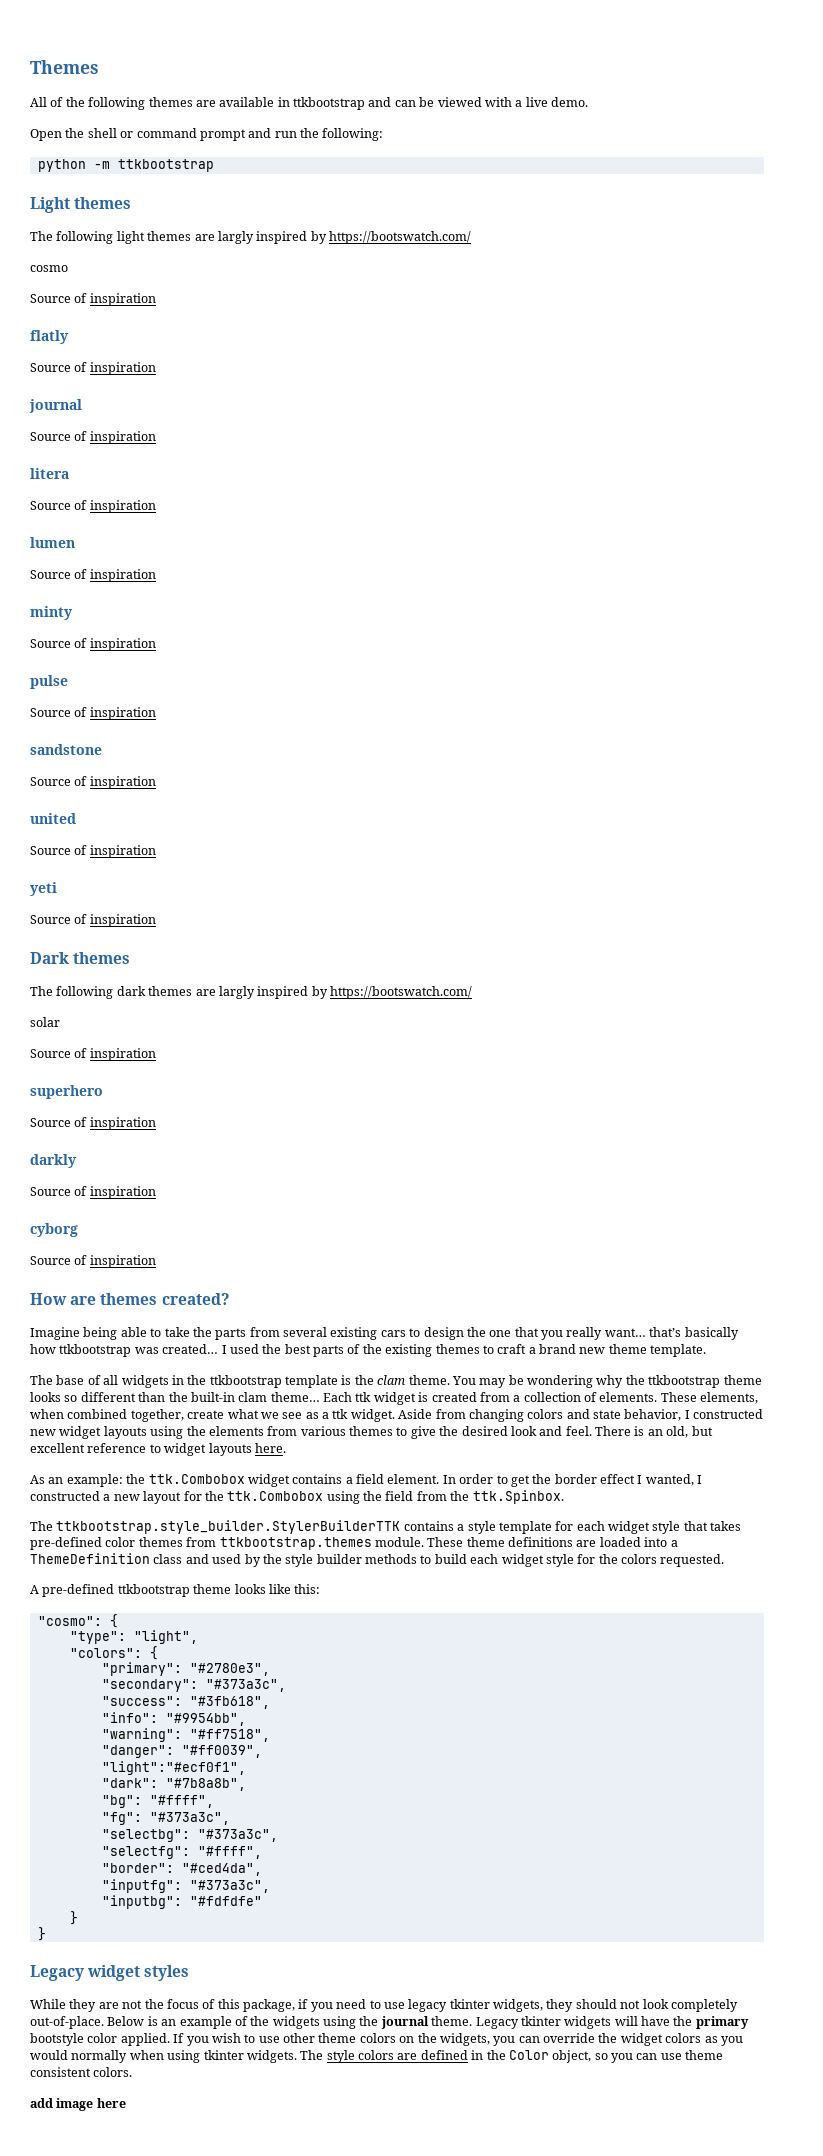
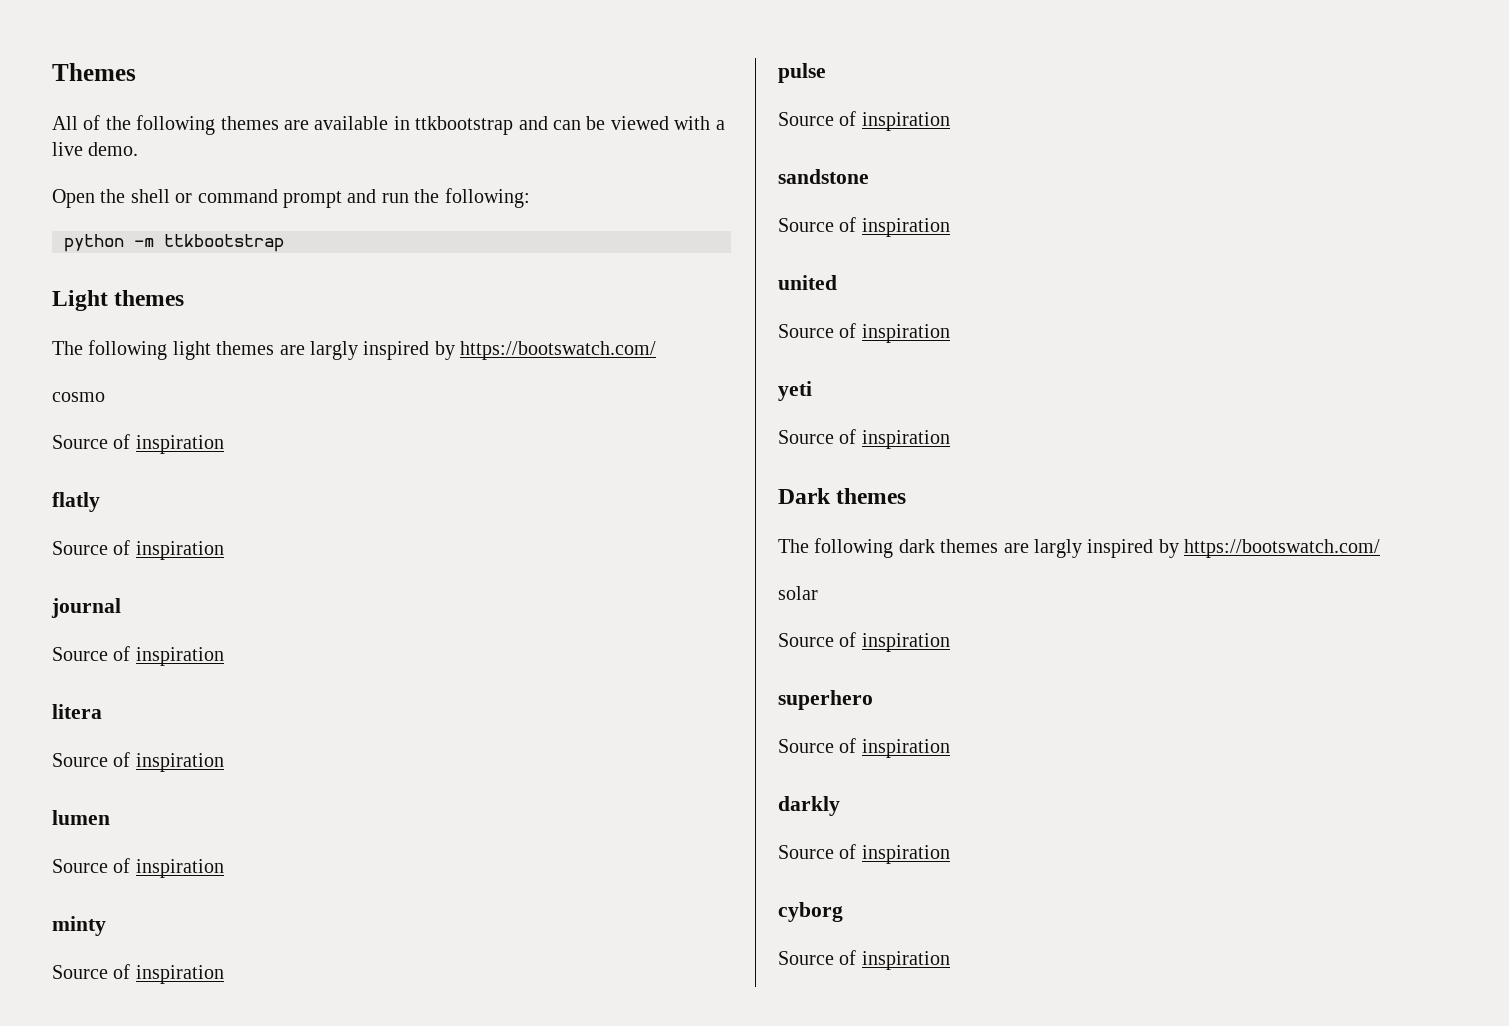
- How are themes created?
- Imagine being able to take the parts from several existing cars to design the one that you really want… that’s basically how ttkbootstrap was created… I used the best parts of the existing themes to craft a brand new theme template.
- The base of all widgets in the ttkbootstrap template is the clam theme. You may be wondering why the ttkbootstrap theme looks so different than the built-in clam theme… Each ttk widget is created from a collection of elements. These elements, when combined together, create what we see as a ttk widget. Aside from changing colors and state behavior, I constructed new widget layouts using the elements from various themes to give the desired look and feel. There is an old, but excellent reference to widget layouts here.
- As an example: the ttk.Combobox widget contains a field element. In order to get the border effect I wanted, I constructed a new layout for the ttk.Combobox using the field from the ttk.Spinbox.
- The ttkbootstrap.style_builder.StylerBuilderTTK contains a style template for each widget style that takes pre-defined color themes from ttkbootstrap.themes module. These theme definitions are loaded into a ThemeDefinition class and used by the style builder methods to build each widget style for the colors requested.
- A pre-defined ttkbootstrap theme looks like this:
- "cosmo": {
- "type": "light",
- "colors": {
- "primary": "#2780e3",
- "secondary": "#373a3c",
- "success": "#3fb618",
- "info": "#9954bb",
- "warning": "#ff7518",
- "danger": "#ff0039",
- "light":"#ecf0f1",
- "dark": "#7b8a8b",
- "bg": "#ffff",
- "fg": "#373a3c",
- "selectbg": "#373a3c",
- "selectfg": "#ffff",
- "border": "#ced4da",
- "inputfg": "#373a3c",
- "inputbg": "#fdfdfe"
- }
- }
- Legacy widget styles
- While they are not the focus of this package, if you need to use legacy tkinter widgets, they should not look completely out-of-place. Below is an example of the widgets using the journal theme. Legacy tkinter widgets will have the primary bootstyle color applied. If you wish to use other theme colors on the widgets, you can override the widget colors as you would normally when using tkinter widgets. The style colors are defined in the Color object, so you can use theme consistent colors.
- add image here

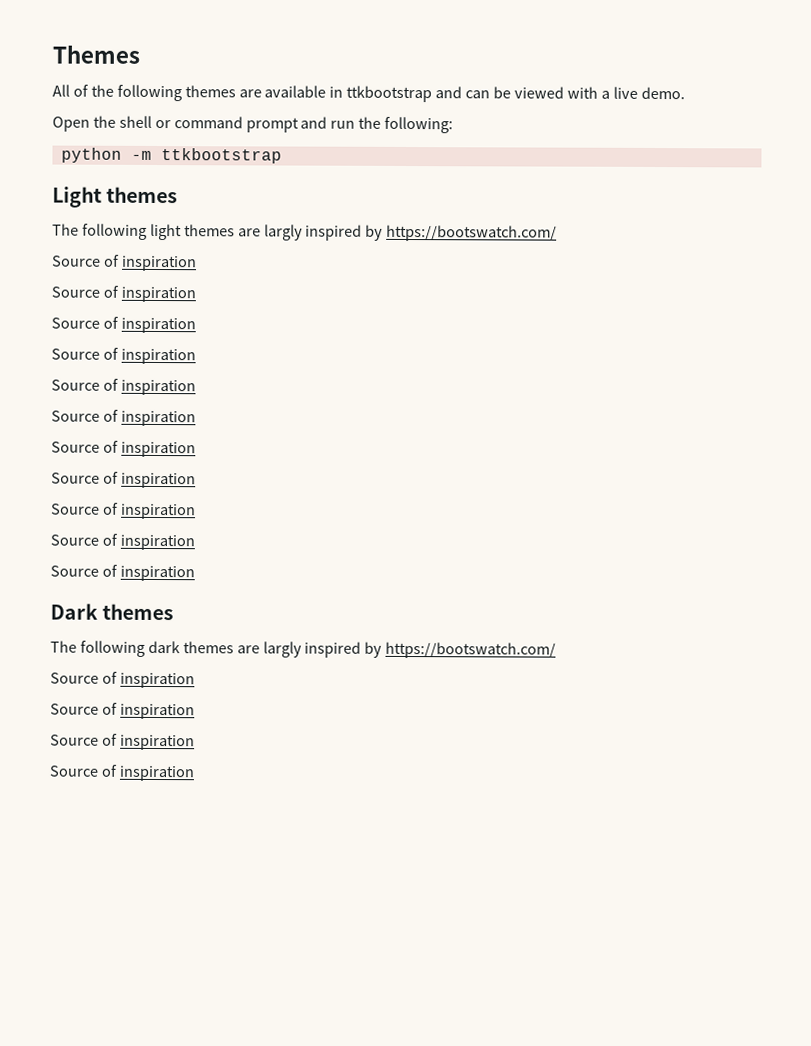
  The following light themes are largly inspired by https://bootswatch.com/
- cosmo
  Source of inspiration
- flatly
  Source of inspiration
- journal
  Source of inspiration
- litera
  Source of inspiration
- lumen
  Source of inspiration
- minty
  Source of inspiration
- pulse
  Source of inspiration
- sandstone
  Source of inspiration
- united
  Source of inspiration
- yeti
+ Source of inspiration
  The following dark themes are largly inspired by https://bootswatch.com/
- solar
  Source of inspiration
- superhero
  Source of inspiration
- darkly
  Source of inspiration
- cyborg

